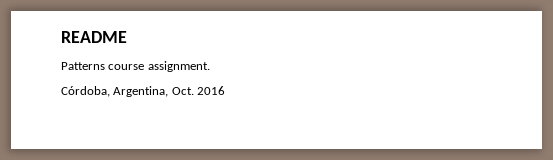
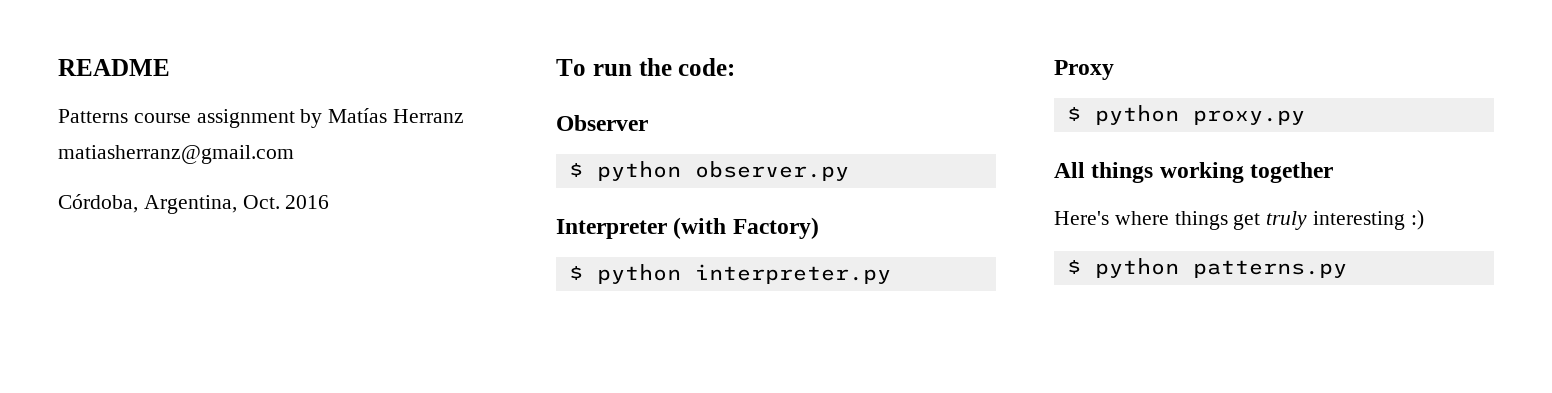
- Patterns course assignment.
+ Patterns course assignment by Matías Herranz matiasherranz@gmail.com
+ To run the code:
+ Observer
+ $ python observer.py
+ Interpreter (with Factory)
+ $ python interpreter.py
+ Proxy
+ $ python proxy.py
+ All things working together
+ Here's where things get truly interesting :)
+ $ python patterns.py

